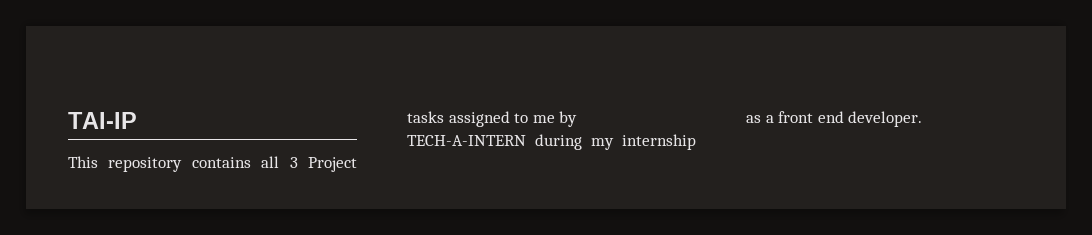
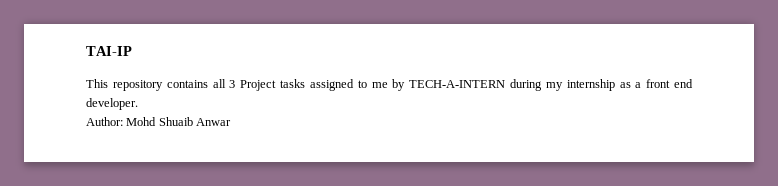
+ Author: Mohd Shuaib Anwar

